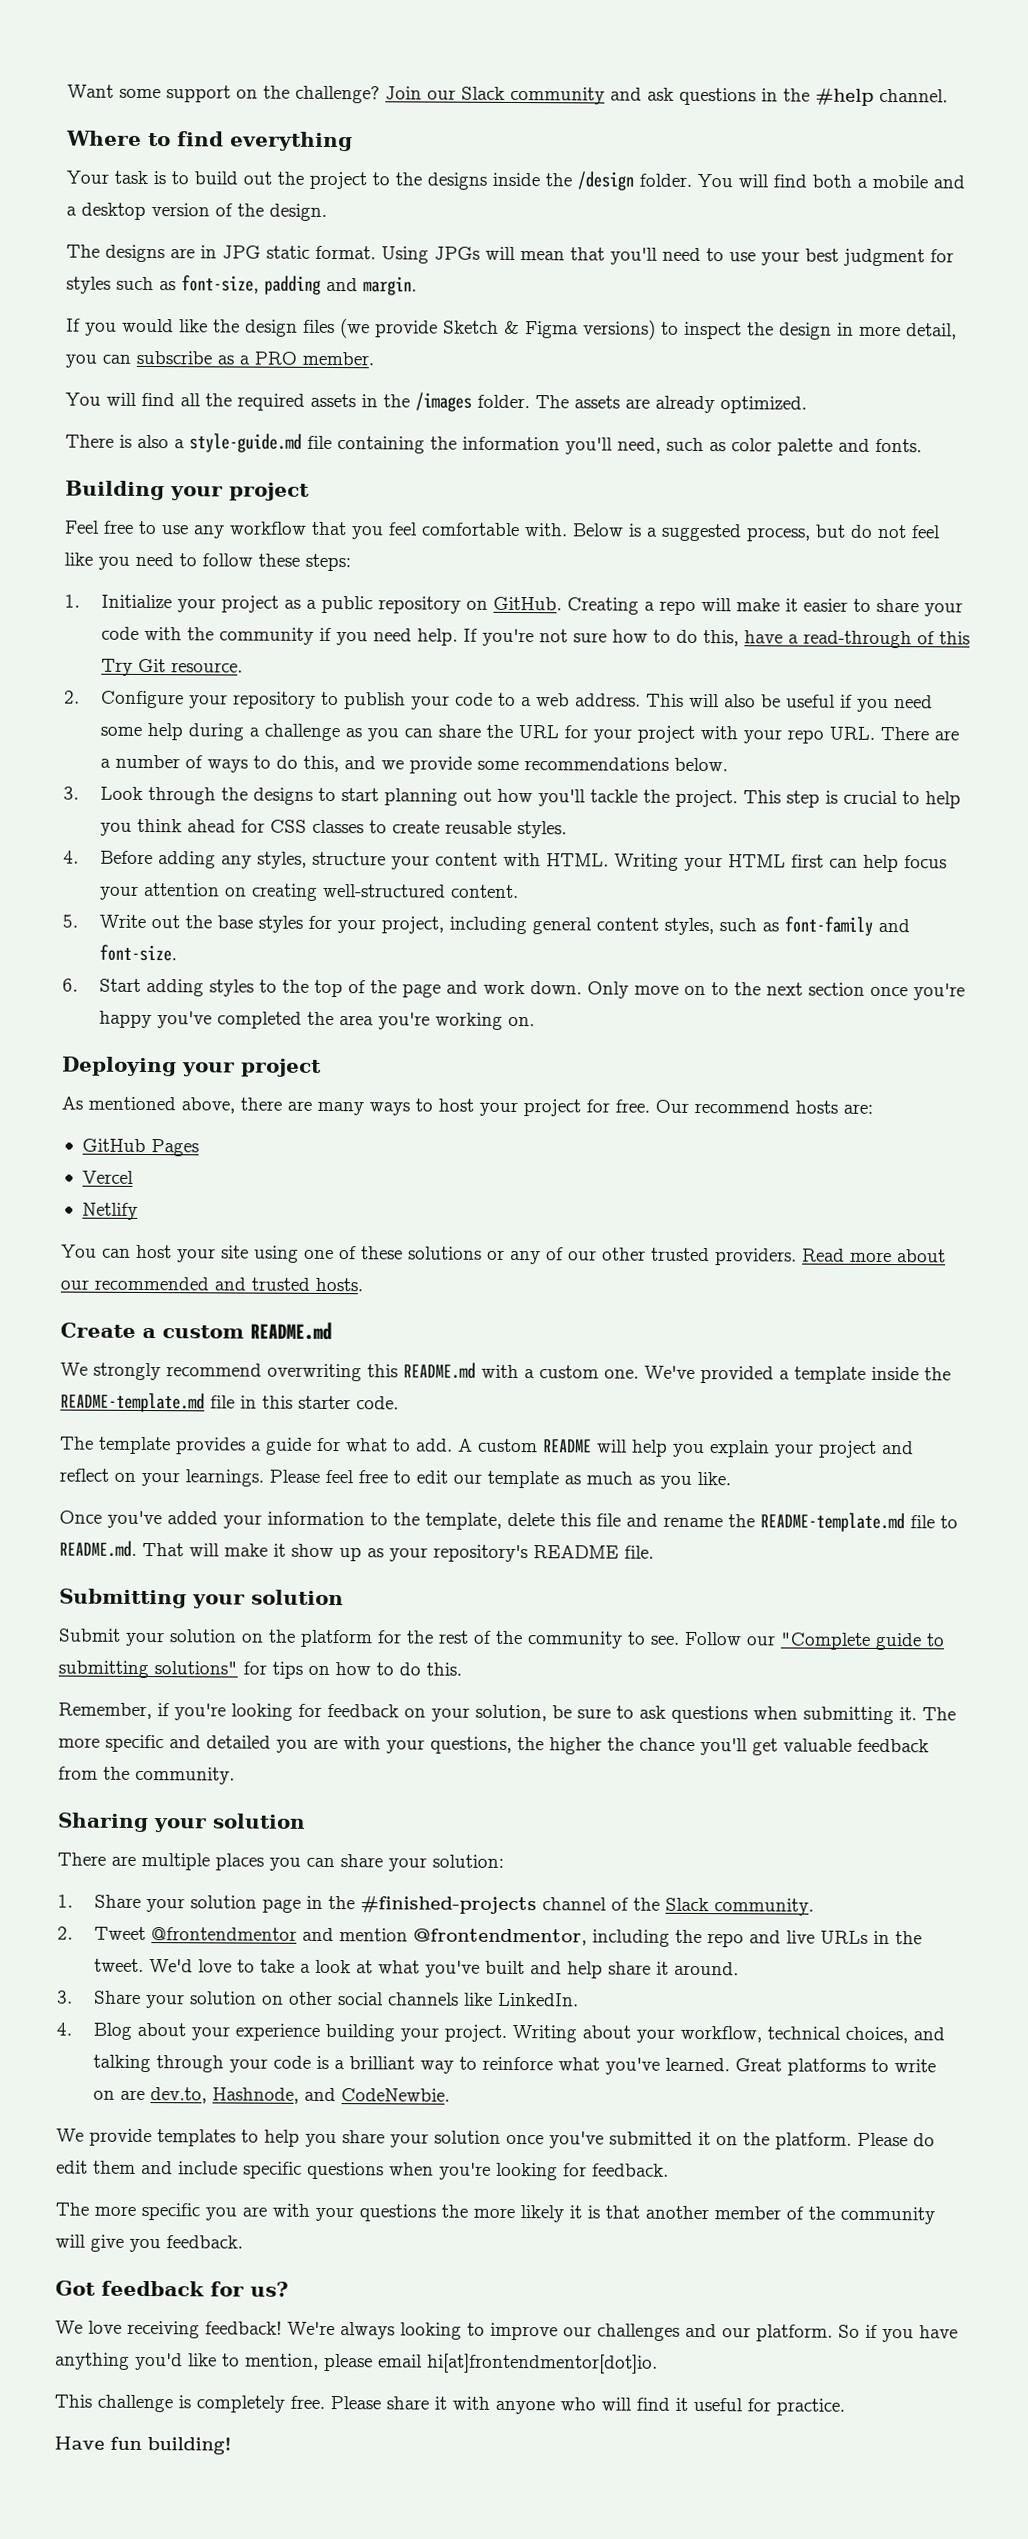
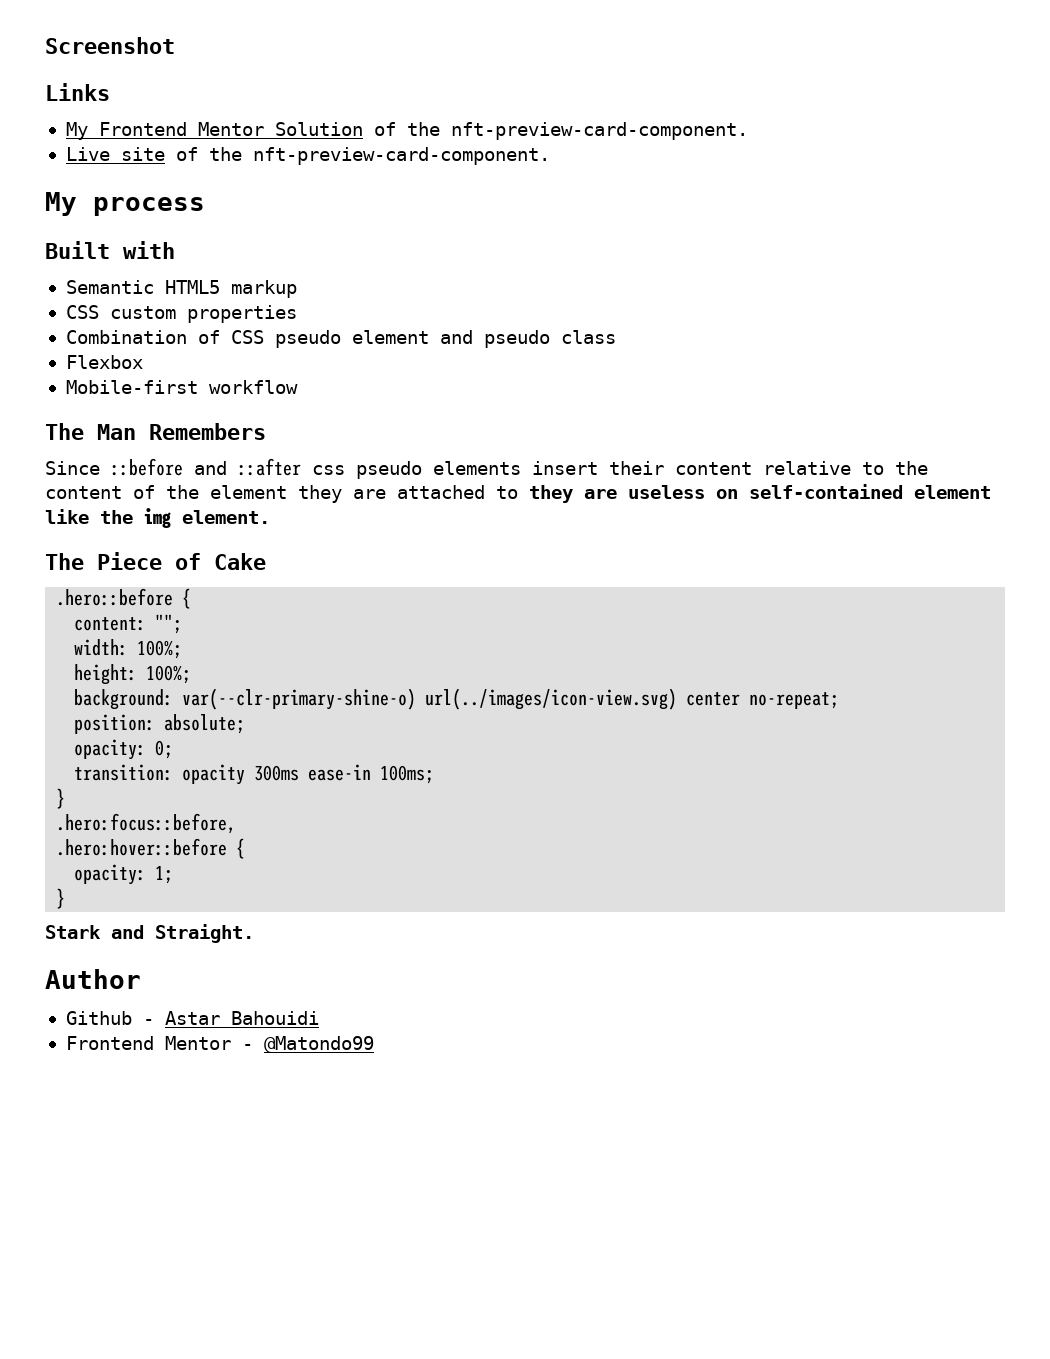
- Want some support on the challenge? Join our Slack community and ask questions in the #help channel.
- Where to find everything
- Your task is to build out the project to the designs inside the /design folder. You will find both a mobile and a desktop version of the design.
- The designs are in JPG static format. Using JPGs will mean that you'll need to use your best judgment for styles such as font-size, padding and margin.
- If you would like the design files (we provide Sketch & Figma versions) to inspect the design in more detail, you can subscribe as a PRO member.
- You will find all the required assets in the /images folder. The assets are already optimized.
- There is also a style-guide.md file containing the information you'll need, such as color palette and fonts.
- Building your project
- Feel free to use any workflow that you feel comfortable with. Below is a suggested process, but do not feel like you need to follow these steps:
- 1. Initialize your project as a public repository on GitHub. Creating a repo will make it easier to share your code with the community if you need help. If you're not sure how to do this, have a read-through of this Try Git resource.
- 2. Configure your repository to publish your code to a web address. This will also be useful if you need some help during a challenge as you can share the URL for your project with your repo URL. There are a number of ways to do this, and we provide some recommendations below.
- 3. Look through the designs to start planning out how you'll tackle the project. This step is crucial to help you think ahead for CSS classes to create reusable styles.
- 4. Before adding any styles, structure your content with HTML. Writing your HTML first can help focus your attention on creating well-structured content.
- 5. Write out the base styles for your project, including general content styles, such as font-family and font-size.
- 6. Start adding styles to the top of the page and work down. Only move on to the next section once you're happy you've completed the area you're working on.
- Deploying your project
- As mentioned above, there are many ways to host your project for free. Our recommend hosts are:
- GitHub Pages
- Vercel
- Netlify
- You can host your site using one of these solutions or any of our other trusted providers. Read more about our recommended and trusted hosts.
- Create a custom README.md
- We strongly recommend overwriting this README.md with a custom one. We've provided a template inside the README-template.md file in this starter code.
- The template provides a guide for what to add. A custom README will help you explain your project and reflect on your learnings. Please feel free to edit our template as much as you like.
- Once you've added your information to the template, delete this file and rename the README-template.md file to README.md. That will make it show up as your repository's README file.
- Submitting your solution
- Submit your solution on the platform for the rest of the community to see. Follow our "Complete guide to submitting solutions" for tips on how to do this.
- Remember, if you're looking for feedback on your solution, be sure to ask questions when submitting it. The more specific and detailed you are with your questions, the higher the chance you'll get valuable feedback from the community.
- Sharing your solution
- There are multiple places you can share your solution:
- 1. Share your solution page in the #finished-projects channel of the Slack community.
- 2. Tweet @frontendmentor and mention @frontendmentor, including the repo and live URLs in the tweet. We'd love to take a look at what you've built and help share it around.
- 3. Share your solution on other social channels like LinkedIn.
- 4. Blog about your experience building your project. Writing about your workflow, technical choices, and talking through your code is a brilliant way to reinforce what you've learned. Great platforms to write on are dev.to, Hashnode, and CodeNewbie.
- We provide templates to help you share your solution once you've submitted it on the platform. Please do edit them and include specific questions when you're looking for feedback.
- The more specific you are with your questions the more likely it is that another member of the community will give you feedback.
- Got feedback for us?
- We love receiving feedback! We're always looking to improve our challenges and our platform. So if you have anything you'd like to mention, please email hi[at]frontendmentor[dot]io.
- This challenge is completely free. Please share it with anyone who will find it useful for practice.
- Have fun building!
+ Screenshot
+ Links
+ My Frontend Mentor Solution of the nft-preview-card-component.
+ Live site of the nft-preview-card-component.
+ My process
+ Built with
+ Semantic HTML5 markup
+ CSS custom properties
+ Combination of CSS pseudo element and pseudo class
+ Flexbox
+ Mobile-first workflow
+ The Man Remembers
+ Since ::before and ::after css pseudo elements insert their content relative to the content of the element they are attached to they are useless on self-contained element like the img element.
+ The Piece of Cake
+ .hero::before {
+ content: "";
+ width: 100%;
+ height: 100%;
+ background: var(--clr-primary-shine-o) url(../images/icon-view.svg) center no-repeat;
+ position: absolute;
+ opacity: 0;
+ transition: opacity 300ms ease-in 100ms;
+ }
+ .hero:focus::before,
+ .hero:hover::before {
+ opacity: 1;
+ }
+ Stark and Straight.
+ Author
+ Github - Astar Bahouidi
+ Frontend Mentor - @Matondo99

